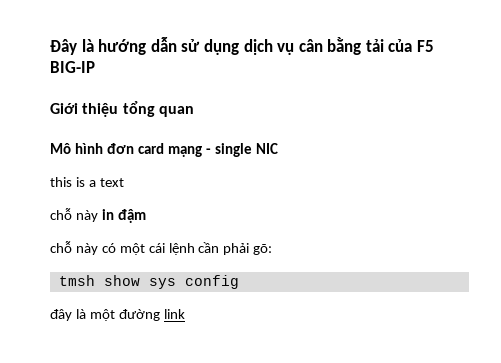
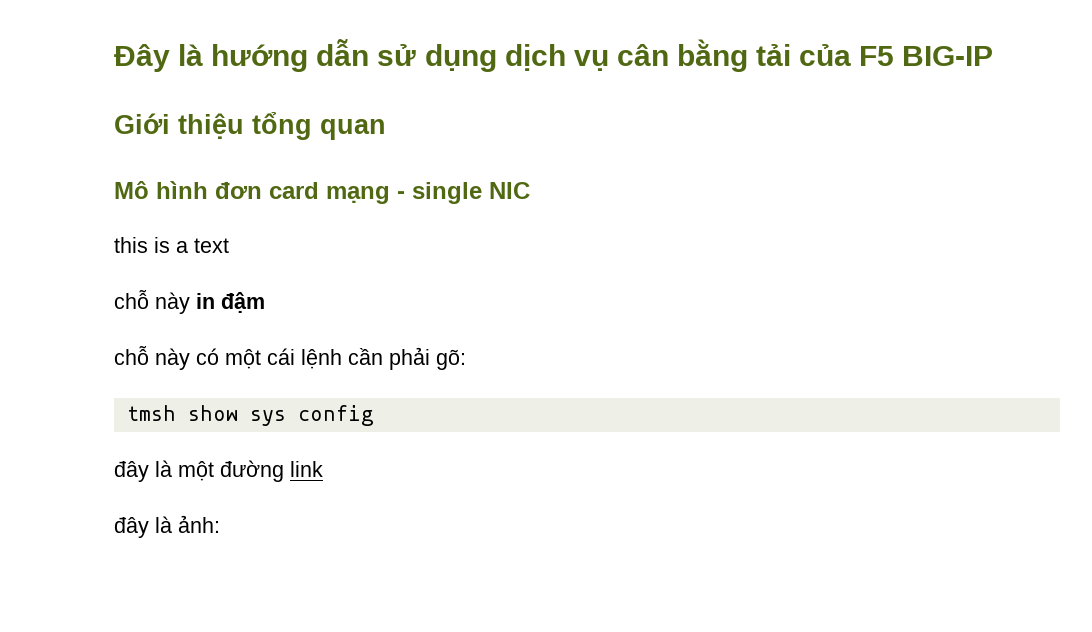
+ đây là ảnh:

